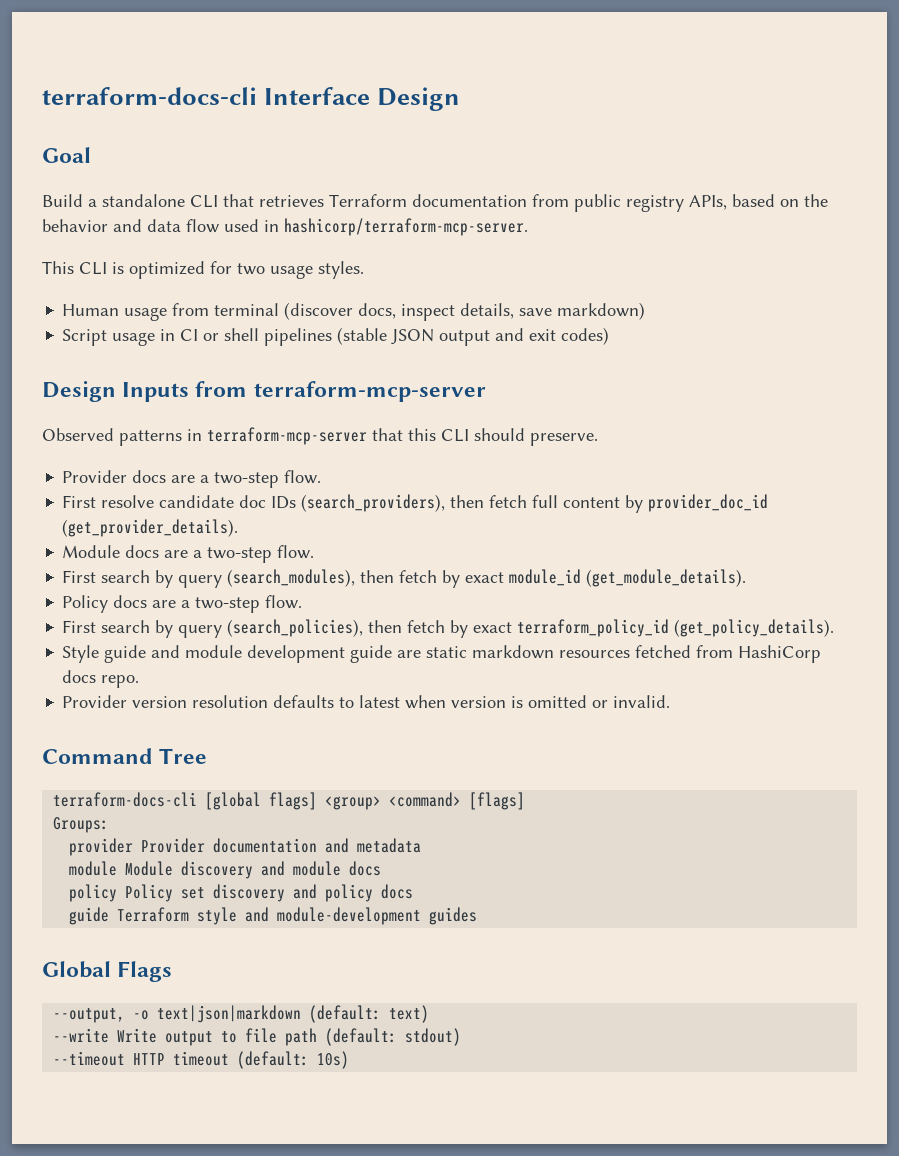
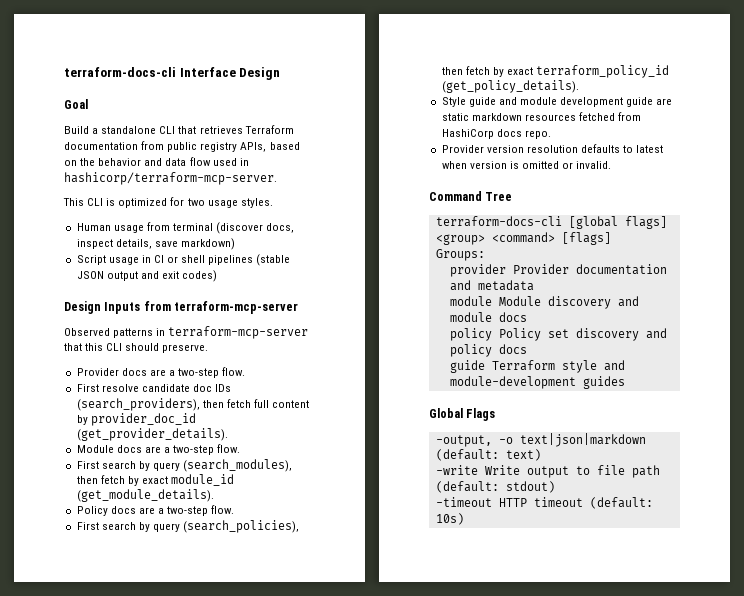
- --output, -o text|json|markdown (default: text)
+ -output, -o text|json|markdown (default: text)
- --write Write output to file path (default: stdout)
+ -write Write output to file path (default: stdout)
- --timeout HTTP timeout (default: 10s)
+ -timeout HTTP timeout (default: 10s)

